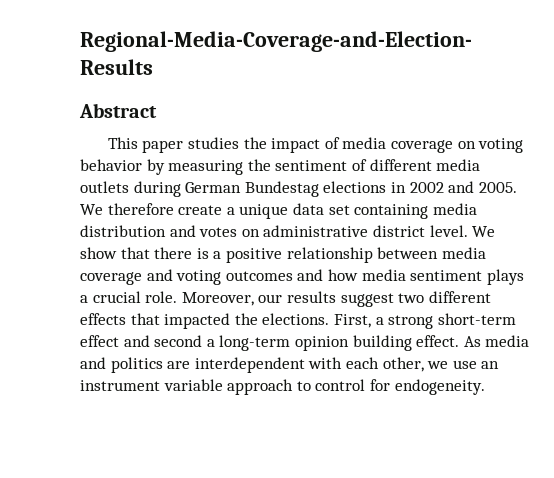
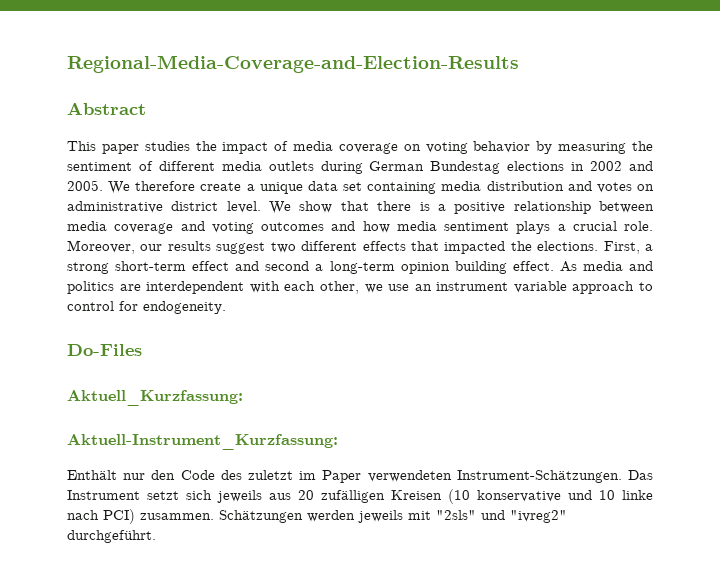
+ Do-Files
+ Aktuell_Kurzfassung:
+ Aktuell-Instrument_Kurzfassung:
+ Enthält nur den Code des zuletzt im Paper verwendeten Instrument-Schätzungen. Das Instrument setzt sich jeweils aus 20 zufälligen Kreisen (10 konservative und 10 linke nach PCI) zusammen. Schätzungen werden jeweils mit "2sls" und "ivreg2" durchgeführt.

